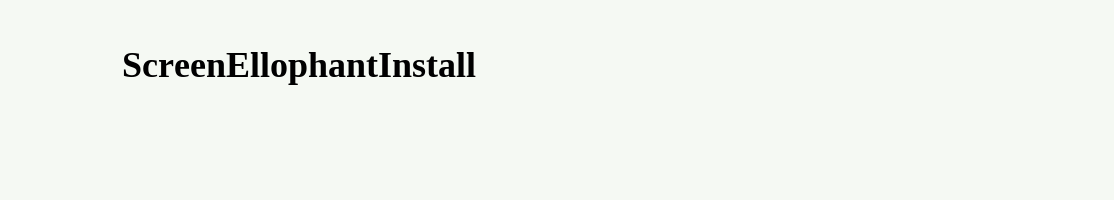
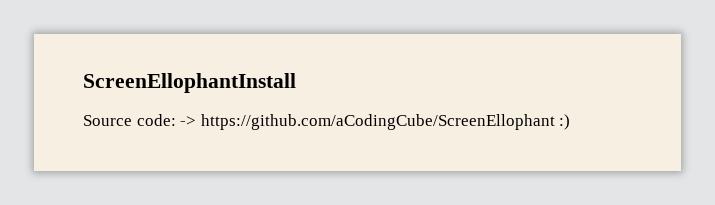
+ Source code: -> https://github.com/aCodingCube/ScreenEllophant :)

